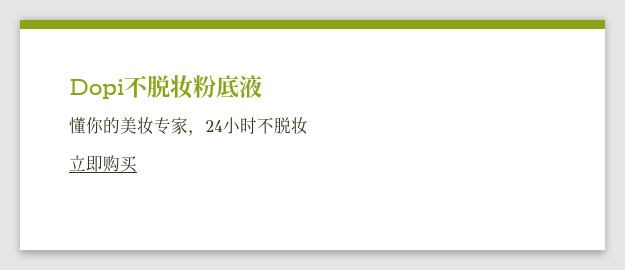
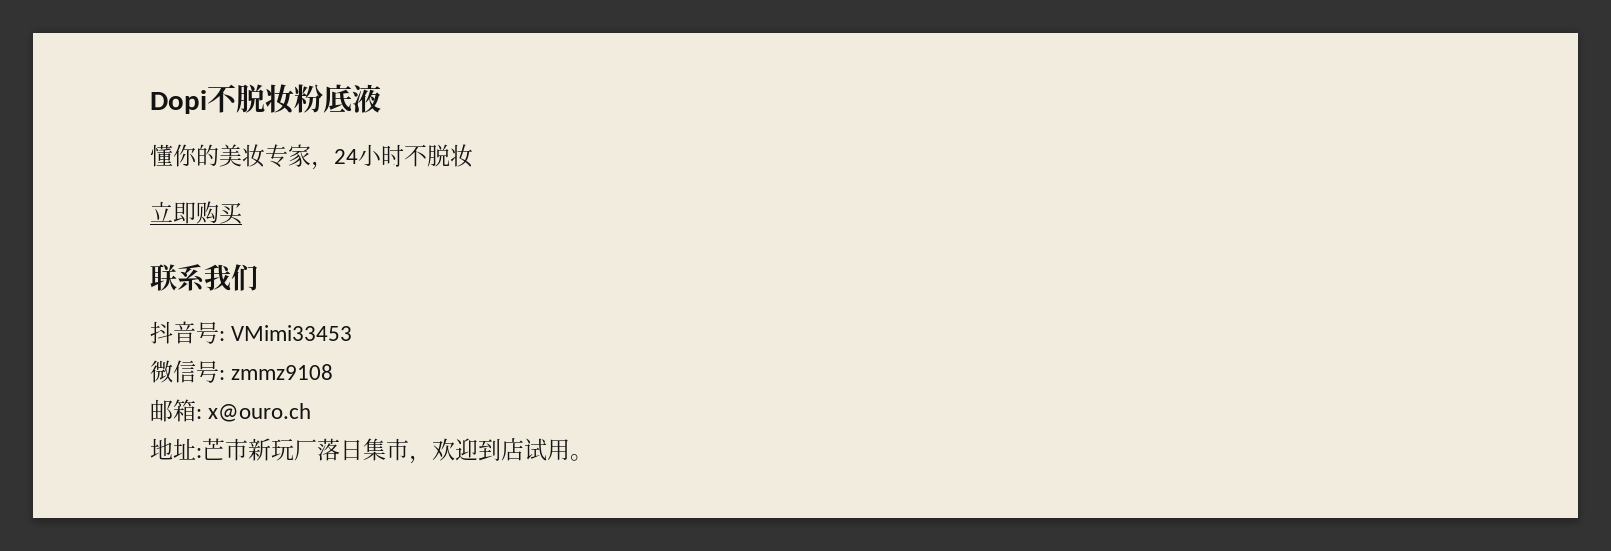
+ 联系我们
+ 抖音号: VMimi33453
+ 微信号: zmmz9108
+ 邮箱: x@ouro.ch
+ 地址:芒市新玩厂落日集市，欢迎到店试用。

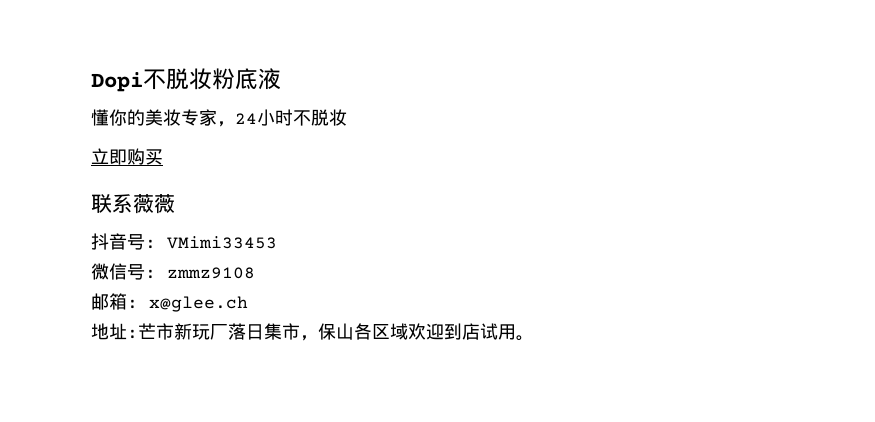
- 联系我们
+ 联系薇薇
- 邮箱: x@ouro.ch
+ 邮箱: x@glee.ch
- 地址:芒市新玩厂落日集市，欢迎到店试用。
+ 地址:芒市新玩厂落日集市，保山各区域欢迎到店试用。

